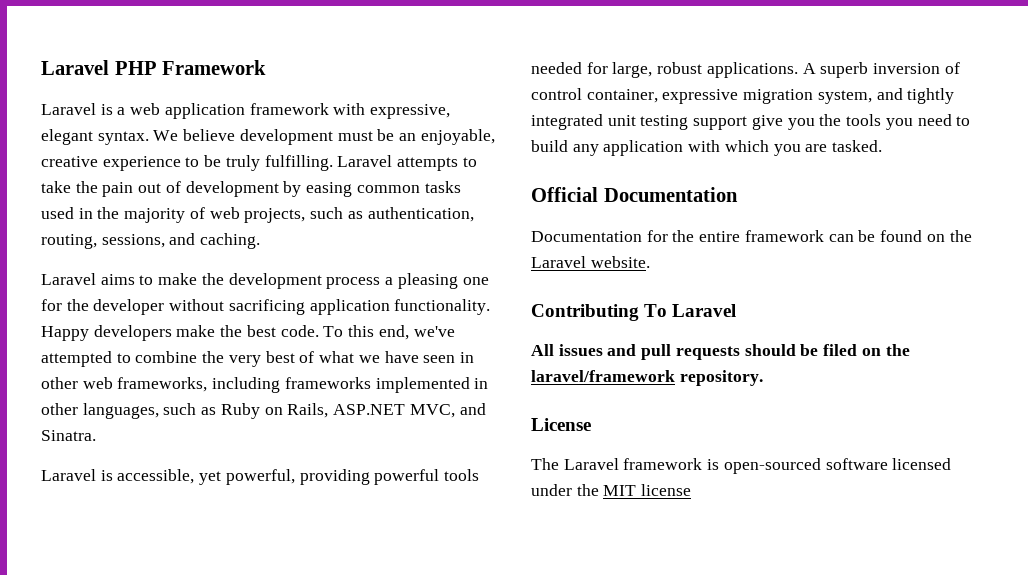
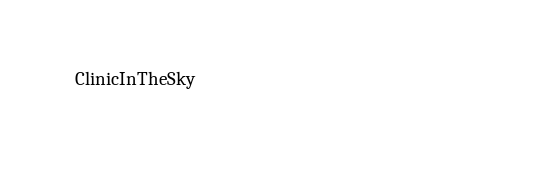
- Laravel PHP Framework
- Laravel is a web application framework with expressive, elegant syntax. We believe development must be an enjoyable, creative experience to be truly fulfilling. Laravel attempts to take the pain out of development by easing common tasks used in the majority of web projects, such as authentication, routing, sessions, and caching.
- Laravel aims to make the development process a pleasing one for the developer without sacrificing application functionality. Happy developers make the best code. To this end, we've attempted to combine the very best of what we have seen in other web frameworks, including frameworks implemented in other languages, such as Ruby on Rails, ASP.NET MVC, and Sinatra.
- Laravel is accessible, yet powerful, providing powerful tools needed for large, robust applications. A superb inversion of control container, expressive migration system, and tightly integrated unit testing support give you the tools you need to build any application with which you are tasked.
- Official Documentation
- Documentation for the entire framework can be found on the Laravel website.
- Contributing To Laravel
- All issues and pull requests should be filed on the laravel/framework repository.
- License
- The Laravel framework is open-sourced software licensed under the MIT license
+ ClinicInTheSky

